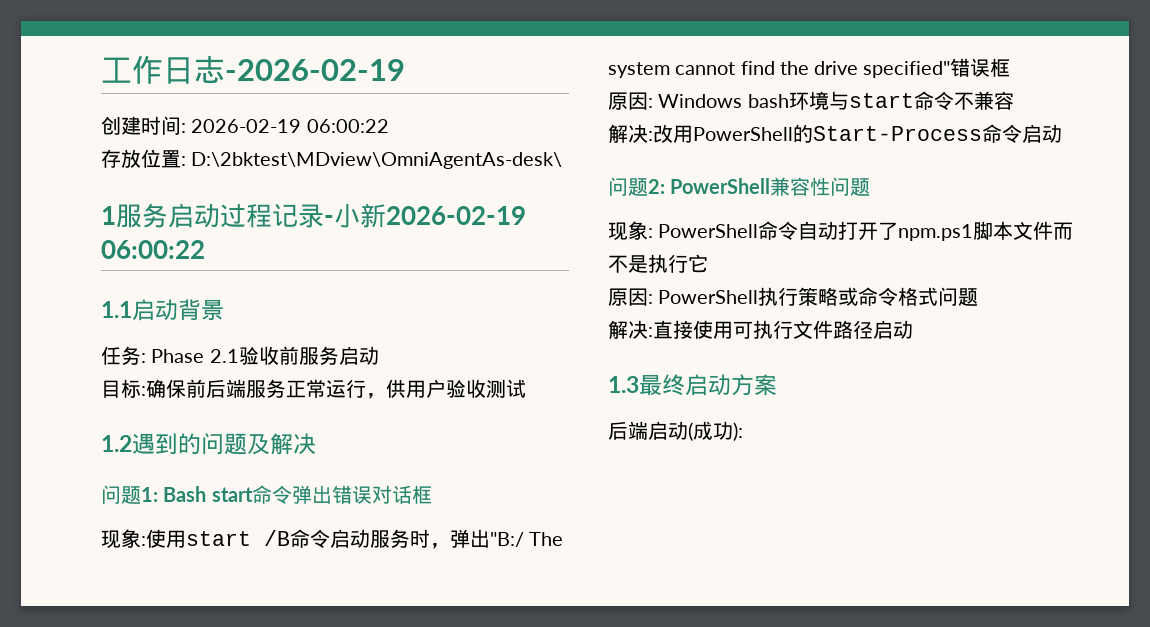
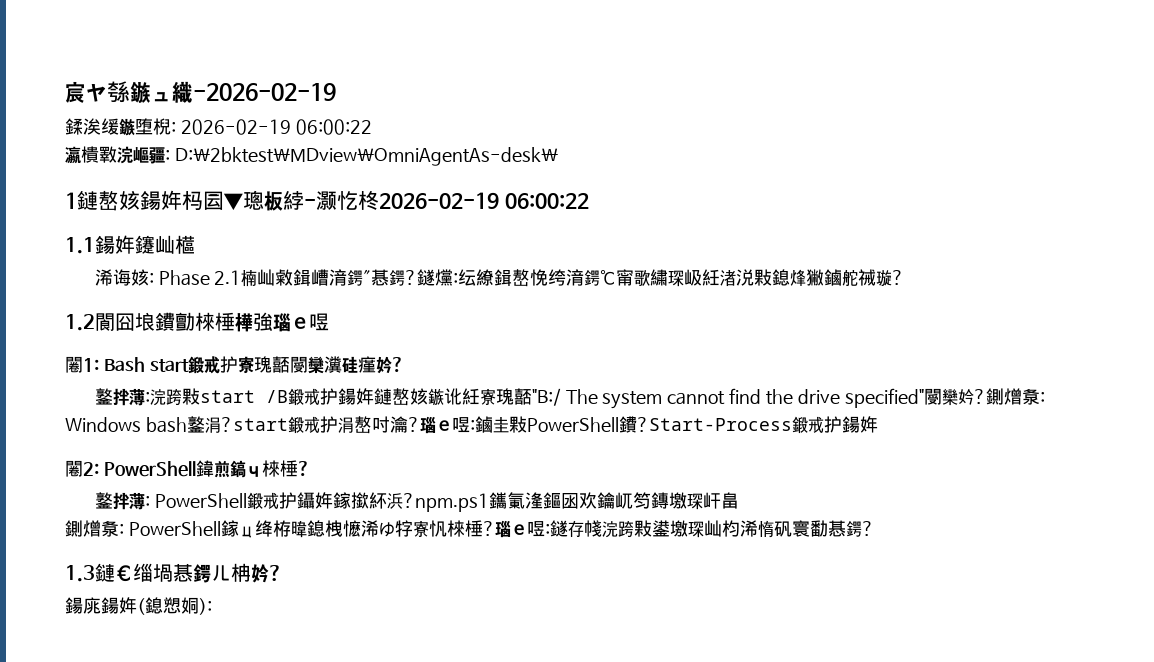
- 工作日志-2026-02-19
- 创建时间: 2026-02-19 06:00:22
+ 宸ヤ綔鏃ュ織-2026-02-19
+ 鍒涘缓鏃堕棿: 2026-02-19 06:00:22
- 存放位置: D:\2bktest\MDview\OmniAgentAs-desk\
+ 瀛樻斁浣嶇疆: D:\2bktest\MDview\OmniAgentAs-desk\
- 1服务启动过程记录-小新2026-02-19 06:00:22
- 1.1启动背景
- 任务: Phase 2.1验收前服务启动
- 目标:确保前后端服务正常运行，供用户验收测试
- 1.2遇到的问题及解决
- 问题1: Bash start命令弹出错误对话框
- 现象:使用start /B命令启动服务时，弹出"B:/ The system cannot find the drive specified"错误框
- 原因: Windows bash环境与start命令不兼容
- 解决:改用PowerShell的Start-Process命令启动
- 问题2: PowerShell兼容性问题
- 现象: PowerShell命令自动打开了npm.ps1脚本文件而不是执行它
- 原因: PowerShell执行策略或命令格式问题
- 解决:直接使用可执行文件路径启动
- 1.3最终启动方案
- 后端启动(成功):
+ 1鏈嶅姟鍚姩杩囩▼璁板綍-灏忔柊2026-02-19 06:00:22
+ 1.1鍚姩鑳屾櫙
+ 浠诲姟: Phase 2.1楠屾敹鍓嶆湇鍔″惎鍔?鐩爣:纭繚鍓嶅悗绔湇鍔℃甯歌繍琛岋紝渚涚敤鎴烽獙鏀舵祴璇?
+ 1.2閬囧埌鐨勯棶棰樺強瑙ｅ喅
+ 闂1: Bash start鍛戒护寮瑰嚭閿欒瀵硅瘽妗?
+ 鐜拌薄:浣跨敤start /B鍛戒护鍚姩鏈嶅姟鏃讹紝寮瑰嚭"B:/ The system cannot find the drive specified"閿欒妗?鍘熷洜: Windows bash鐜涓?start鍛戒护涓嶅吋瀹?瑙ｅ喅:鏀圭敤PowerShell鐨?Start-Process鍛戒护鍚姩
+ 闂2: PowerShell鍏煎鎬ч棶棰?
+ 鐜拌薄: PowerShell鍛戒护鑷姩鎵撳紑浜?npm.ps1鑴氭湰鏂囦欢鑰屼笉鏄墽琛屽畠
+ 鍘熷洜: PowerShell鎵ц绛栫暐鎴栧懡浠ゆ牸寮忛棶棰?瑙ｅ喅:鐩存帴浣跨敤鍙墽琛屾枃浠惰矾寰勫惎鍔?
+ 1.3鏈€缁堝惎鍔ㄦ柟妗?
+ 鍚庣鍚姩(鎴愬姛):

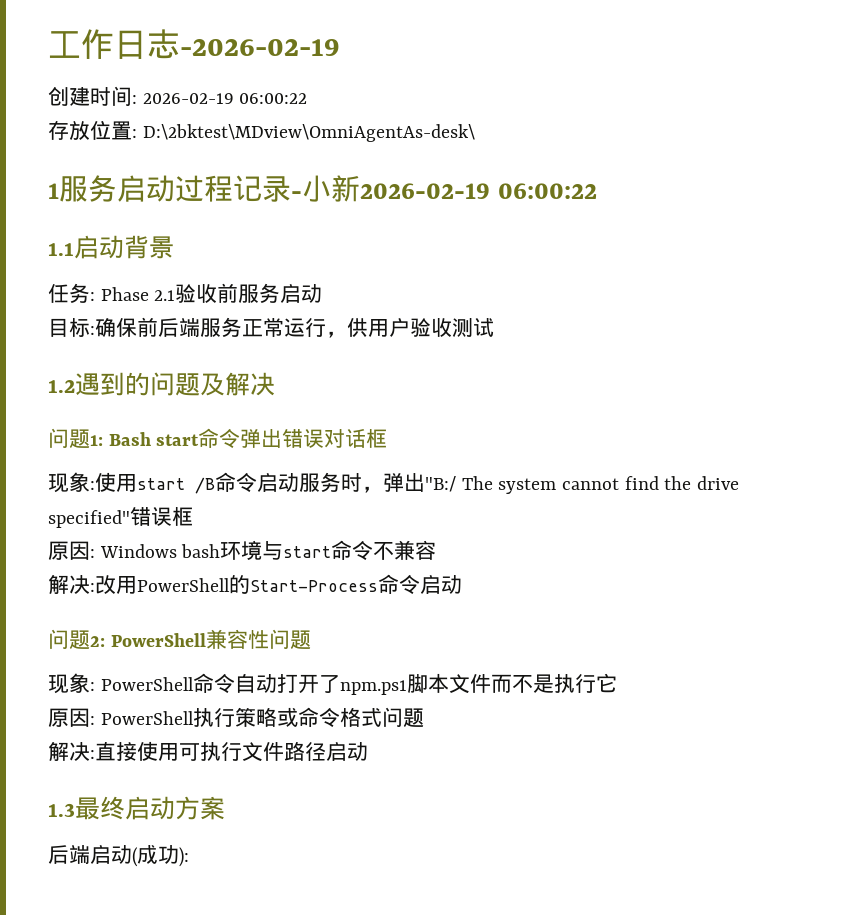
- 宸ヤ綔鏃ュ織-2026-02-19
- 鍒涘缓鏃堕棿: 2026-02-19 06:00:22
+ 工作日志-2026-02-19
+ 创建时间: 2026-02-19 06:00:22
- 瀛樻斁浣嶇疆: D:\2bktest\MDview\OmniAgentAs-desk\
+ 存放位置: D:\2bktest\MDview\OmniAgentAs-desk\
- 1鏈嶅姟鍚姩杩囩▼璁板綍-灏忔柊2026-02-19 06:00:22
- 1.1鍚姩鑳屾櫙
- 浠诲姟: Phase 2.1楠屾敹鍓嶆湇鍔″惎鍔?鐩爣:纭繚鍓嶅悗绔湇鍔℃甯歌繍琛岋紝渚涚敤鎴烽獙鏀舵祴璇?
- 1.2閬囧埌鐨勯棶棰樺強瑙ｅ喅
- 闂1: Bash start鍛戒护寮瑰嚭閿欒瀵硅瘽妗?
- 鐜拌薄:浣跨敤start /B鍛戒护鍚姩鏈嶅姟鏃讹紝寮瑰嚭"B:/ The system cannot find the drive specified"閿欒妗?鍘熷洜: Windows bash鐜涓?start鍛戒护涓嶅吋瀹?瑙ｅ喅:鏀圭敤PowerShell鐨?Start-Process鍛戒护鍚姩
- 闂2: PowerShell鍏煎鎬ч棶棰?
- 鐜拌薄: PowerShell鍛戒护鑷姩鎵撳紑浜?npm.ps1鑴氭湰鏂囦欢鑰屼笉鏄墽琛屽畠
- 鍘熷洜: PowerShell鎵ц绛栫暐鎴栧懡浠ゆ牸寮忛棶棰?瑙ｅ喅:鐩存帴浣跨敤鍙墽琛屾枃浠惰矾寰勫惎鍔?
- 1.3鏈€缁堝惎鍔ㄦ柟妗?
- 鍚庣鍚姩(鎴愬姛):
+ 1服务启动过程记录-小新2026-02-19 06:00:22
+ 1.1启动背景
+ 任务: Phase 2.1验收前服务启动
+ 目标:确保前后端服务正常运行，供用户验收测试
+ 1.2遇到的问题及解决
+ 问题1: Bash start命令弹出错误对话框
+ 现象:使用start /B命令启动服务时，弹出"B:/ The system cannot find the drive specified"错误框
+ 原因: Windows bash环境与start命令不兼容
+ 解决:改用PowerShell的Start-Process命令启动
+ 问题2: PowerShell兼容性问题
+ 现象: PowerShell命令自动打开了npm.ps1脚本文件而不是执行它
+ 原因: PowerShell执行策略或命令格式问题
+ 解决:直接使用可执行文件路径启动
+ 1.3最终启动方案
+ 后端启动(成功):

